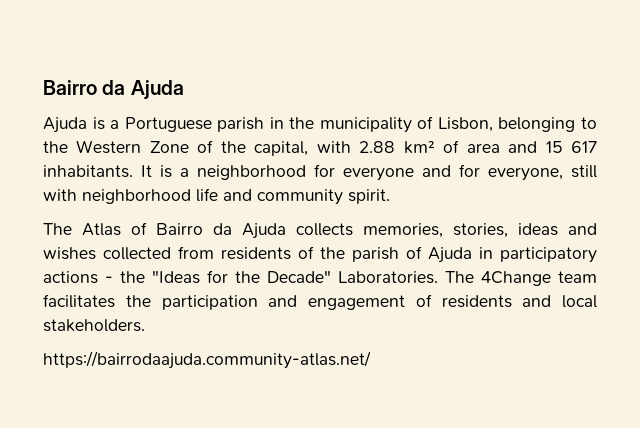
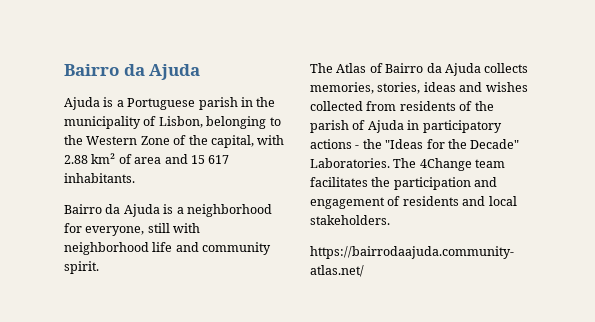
- Ajuda is a Portuguese parish in the municipality of Lisbon, belonging to the Western Zone of the capital, with 2.88 km² of area and 15 617 inhabitants. It is a neighborhood for everyone and for everyone, still with neighborhood life and community spirit.
+ Ajuda is a Portuguese parish in the municipality of Lisbon, belonging to the Western Zone of the capital, with 2.88 km² of area and 15 617 inhabitants.
+ Bairro da Ajuda is a neighborhood for everyone, still with neighborhood life and community spirit.

